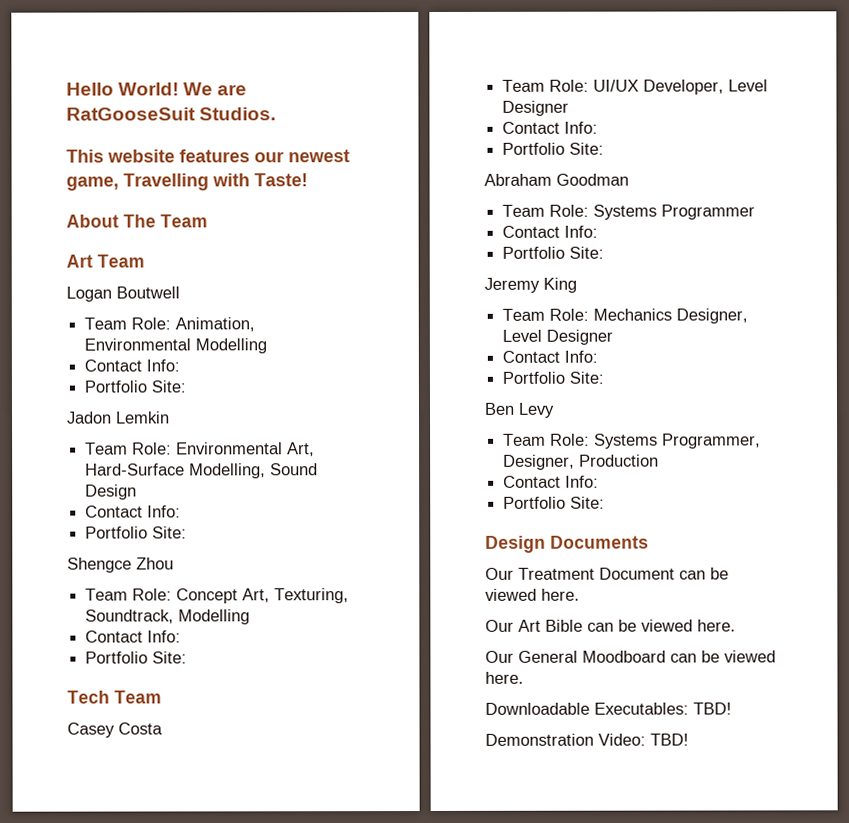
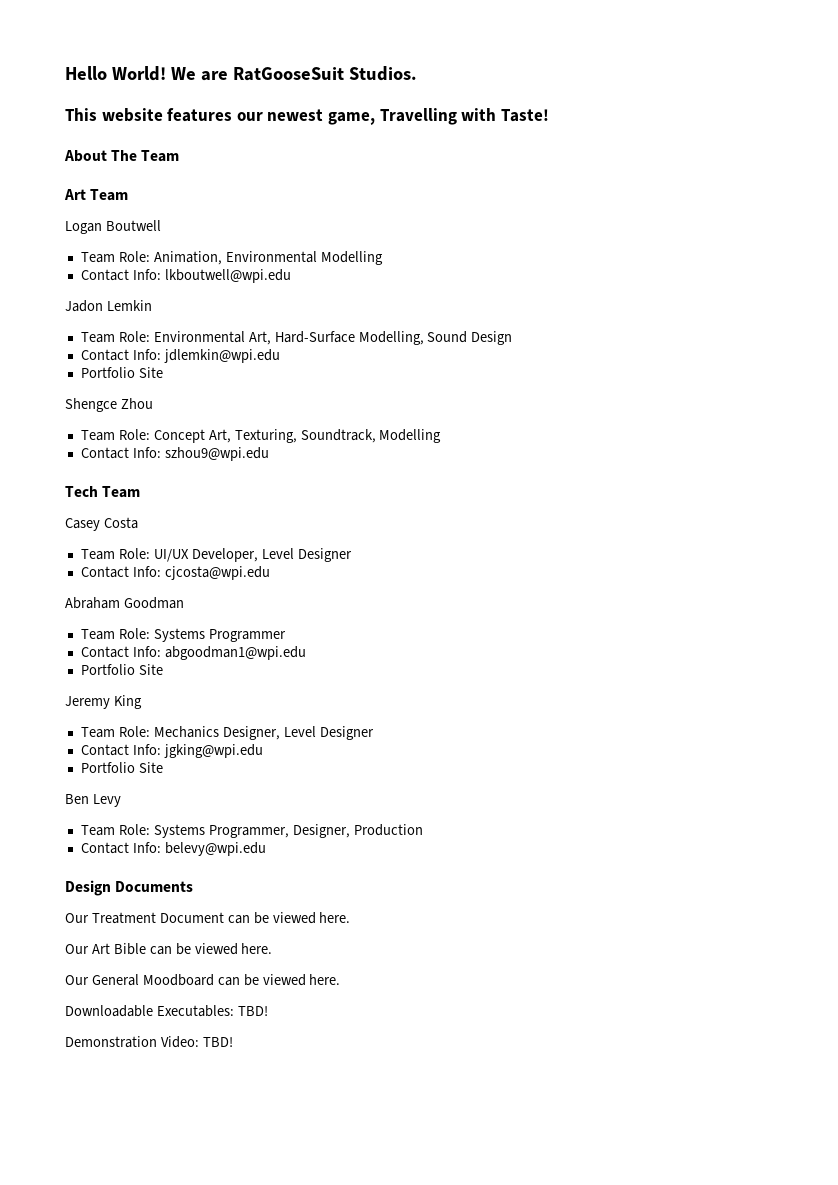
  Team Role: Animation, Environmental Modelling
- Contact Info:
- Portfolio Site:
+ Contact Info: lkboutwell@wpi.edu
  Team Role: Environmental Art, Hard-Surface Modelling, Sound Design
- Contact Info:
- Portfolio Site:
+ Contact Info: jdlemkin@wpi.edu
+ Portfolio Site
  Team Role: Concept Art, Texturing, Soundtrack, Modelling
- Contact Info:
- Portfolio Site:
+ Contact Info: szhou9@wpi.edu
  Team Role: UI/UX Developer, Level Designer
- Contact Info:
- Portfolio Site:
+ Contact Info: cjcosta@wpi.edu
  Team Role: Systems Programmer
- Contact Info:
- Portfolio Site:
+ Contact Info: abgoodman1@wpi.edu
+ Portfolio Site
  Team Role: Mechanics Designer, Level Designer
- Contact Info:
- Portfolio Site:
+ Contact Info: jgking@wpi.edu
+ Portfolio Site
  Team Role: Systems Programmer, Designer, Production
- Contact Info:
- Portfolio Site:
+ Contact Info: belevy@wpi.edu

